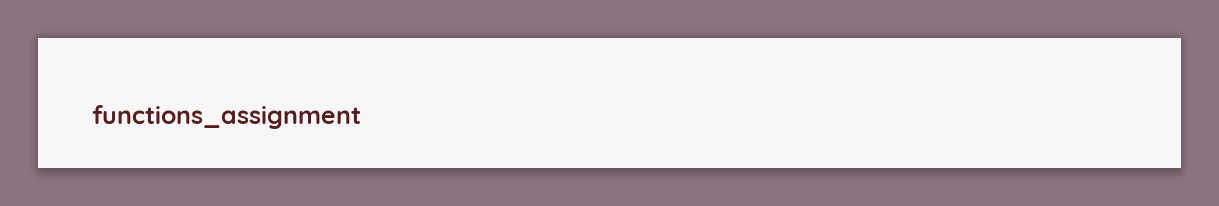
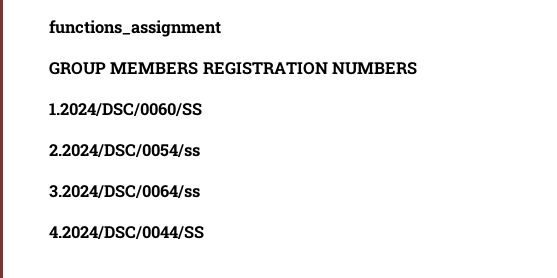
+ GROUP MEMBERS REGISTRATION NUMBERS
+ 1.2024/DSC/0060/SS
+ 2.2024/DSC/0054/ss
+ 3.2024/DSC/0064/ss
+ 4.2024/DSC/0044/SS

